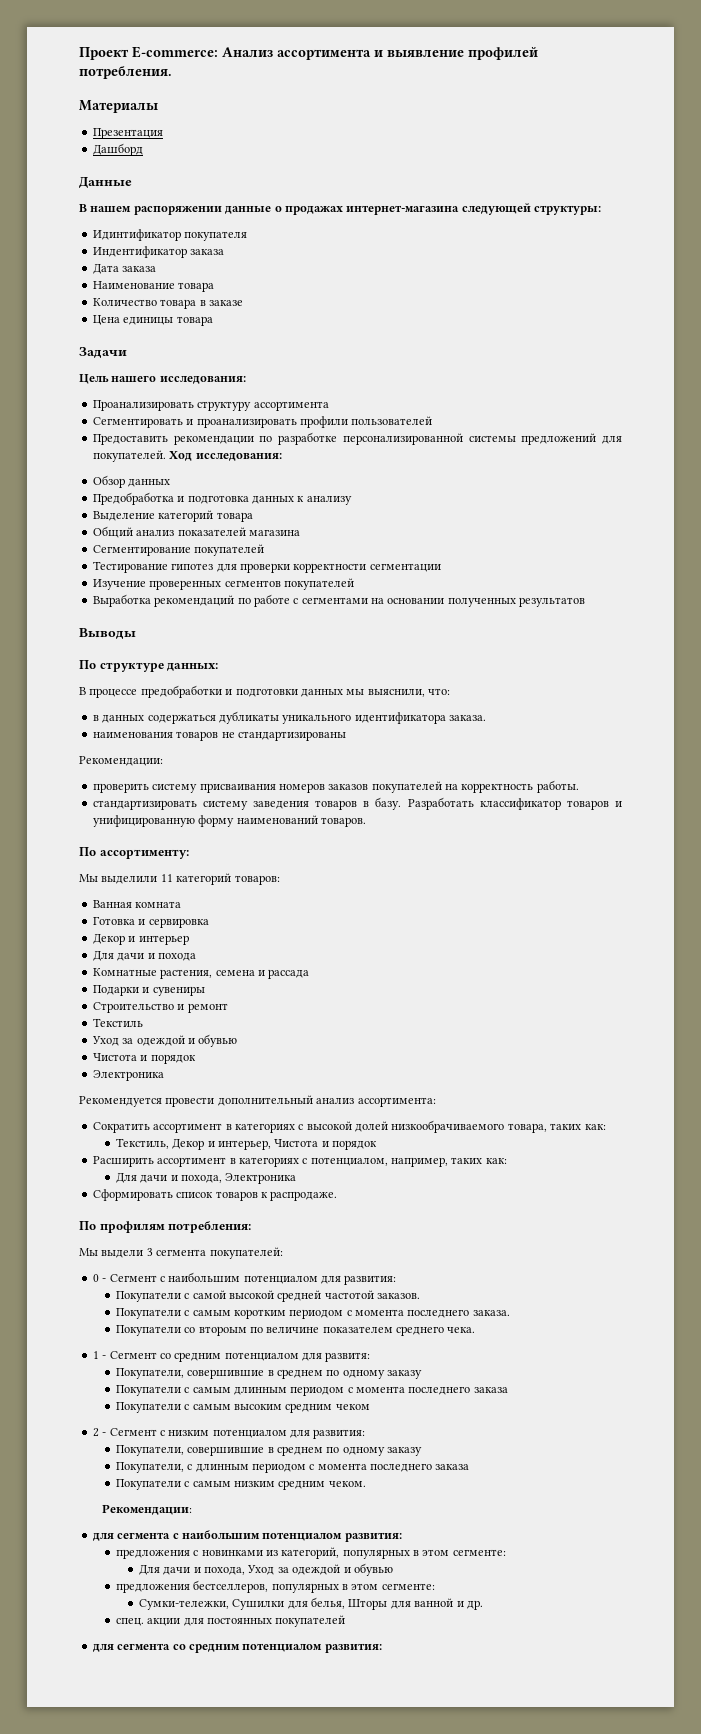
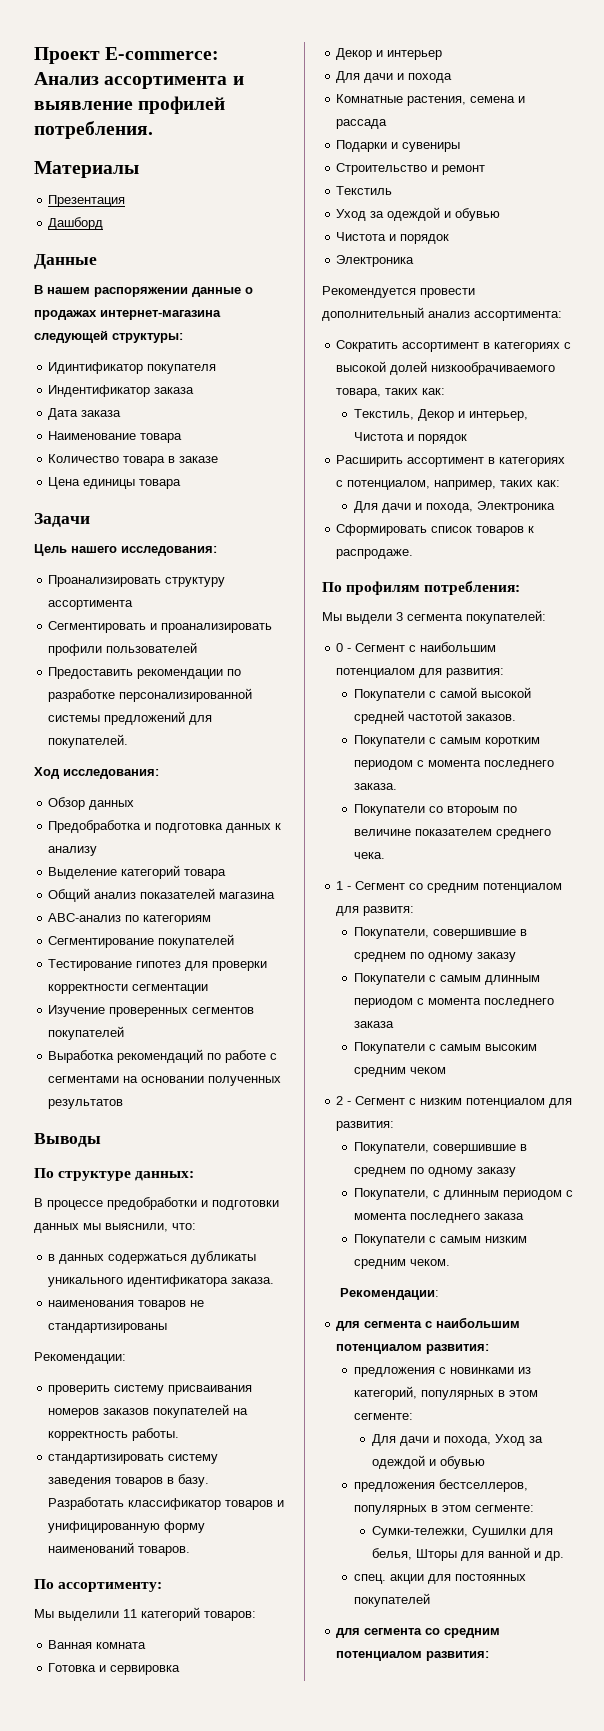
- Предоставить рекомендации по разработке персонализированной системы предложений для покупателей. Ход исследования:
+ Предоставить рекомендации по разработке персонализированной системы предложений для покупателей.
+ Ход исследования:
+ ABC-анализ по категориям

